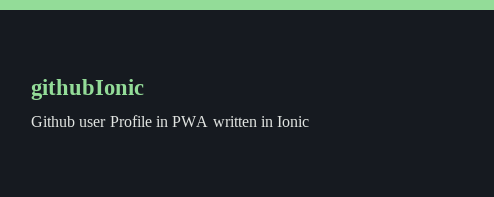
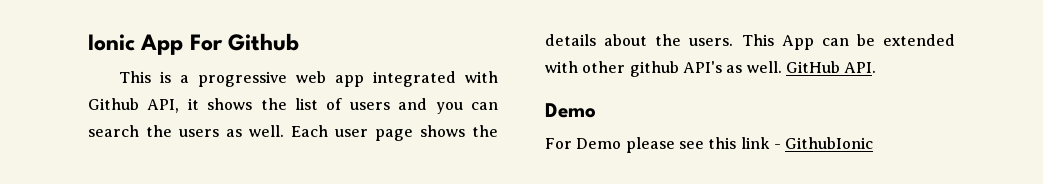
- githubIonic
- Github user Profile in PWA written in Ionic
+ Ionic App For Github
+ This is a progressive web app integrated with Github API, it shows the list of users and you can search the users as well. Each user page shows the details about the users. This App can be extended with other github API's as well. GitHub API.
+ Demo
+ For Demo please see this link - GithubIonic

